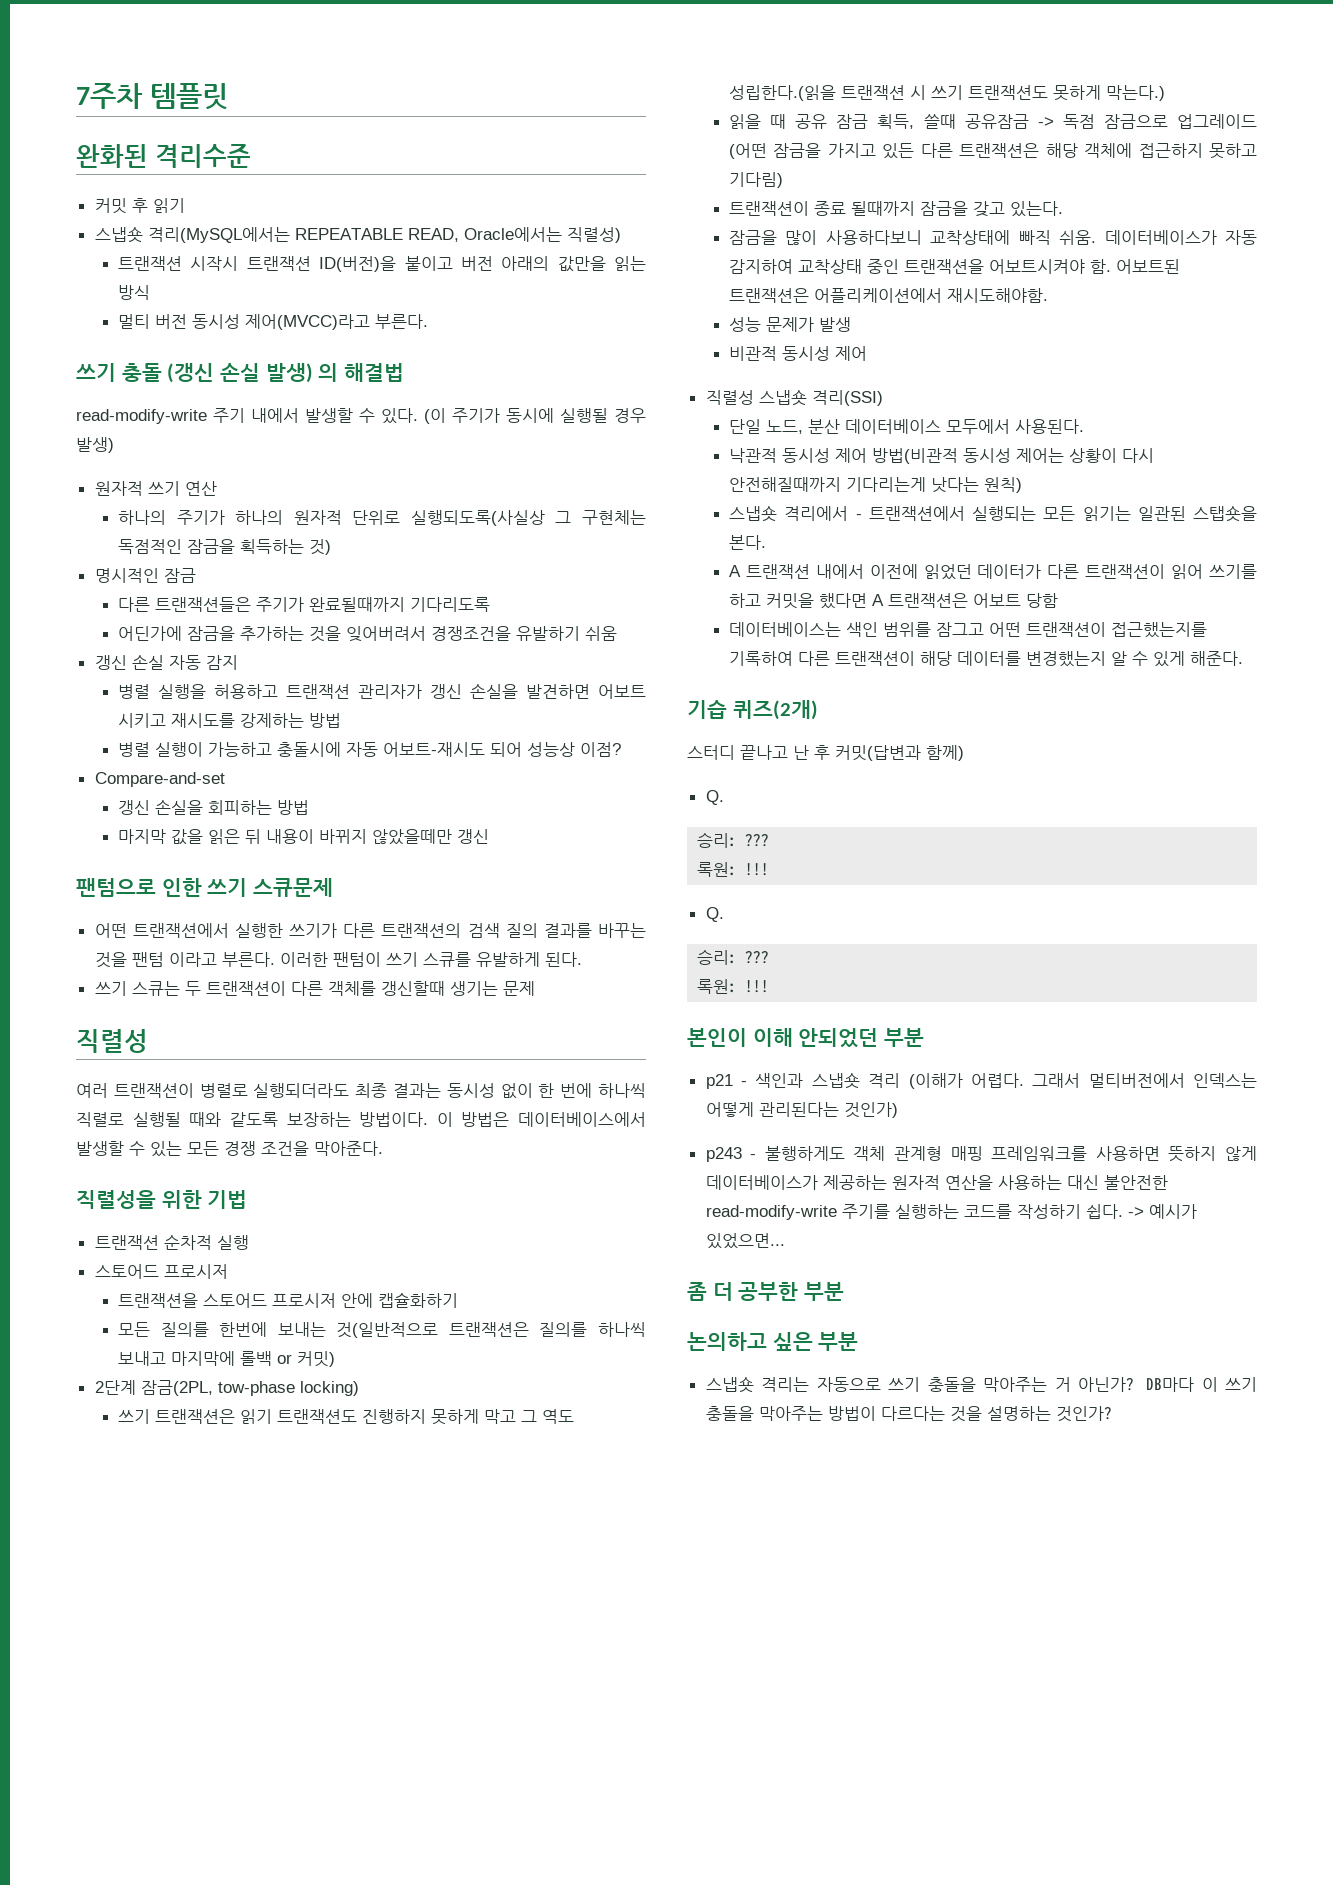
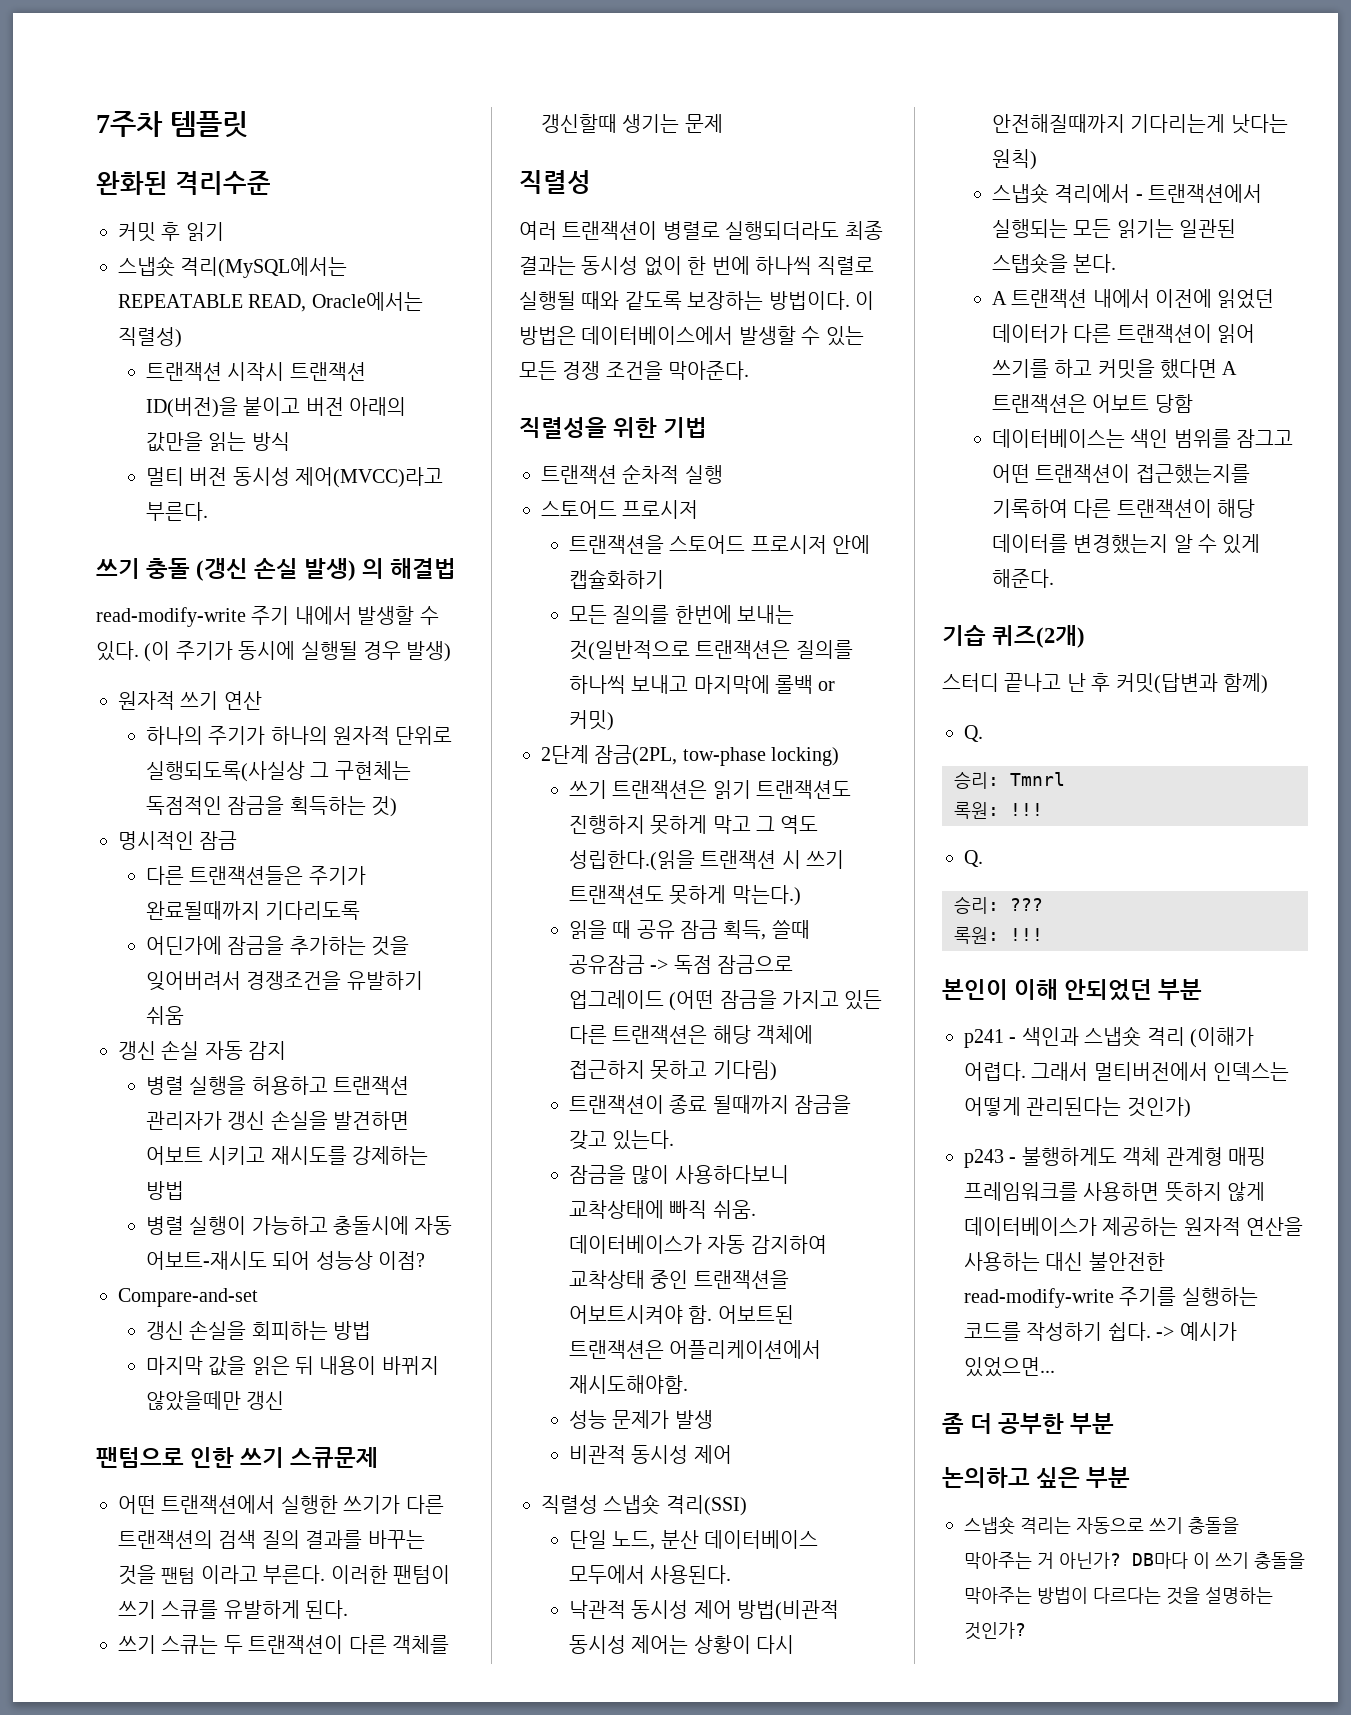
  스터디 끝나고 난 후 커밋(답변과 함께)
  Q.
- 승리: ???
+ 승리: Tmnrl
- p21 - 색인과 스냅숏 격리 (이해가 어렵다.
+ p241 - 색인과 스냅숏 격리 (이해가 어렵다.

